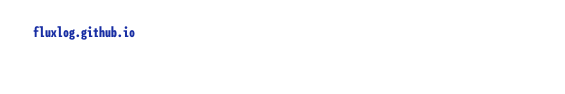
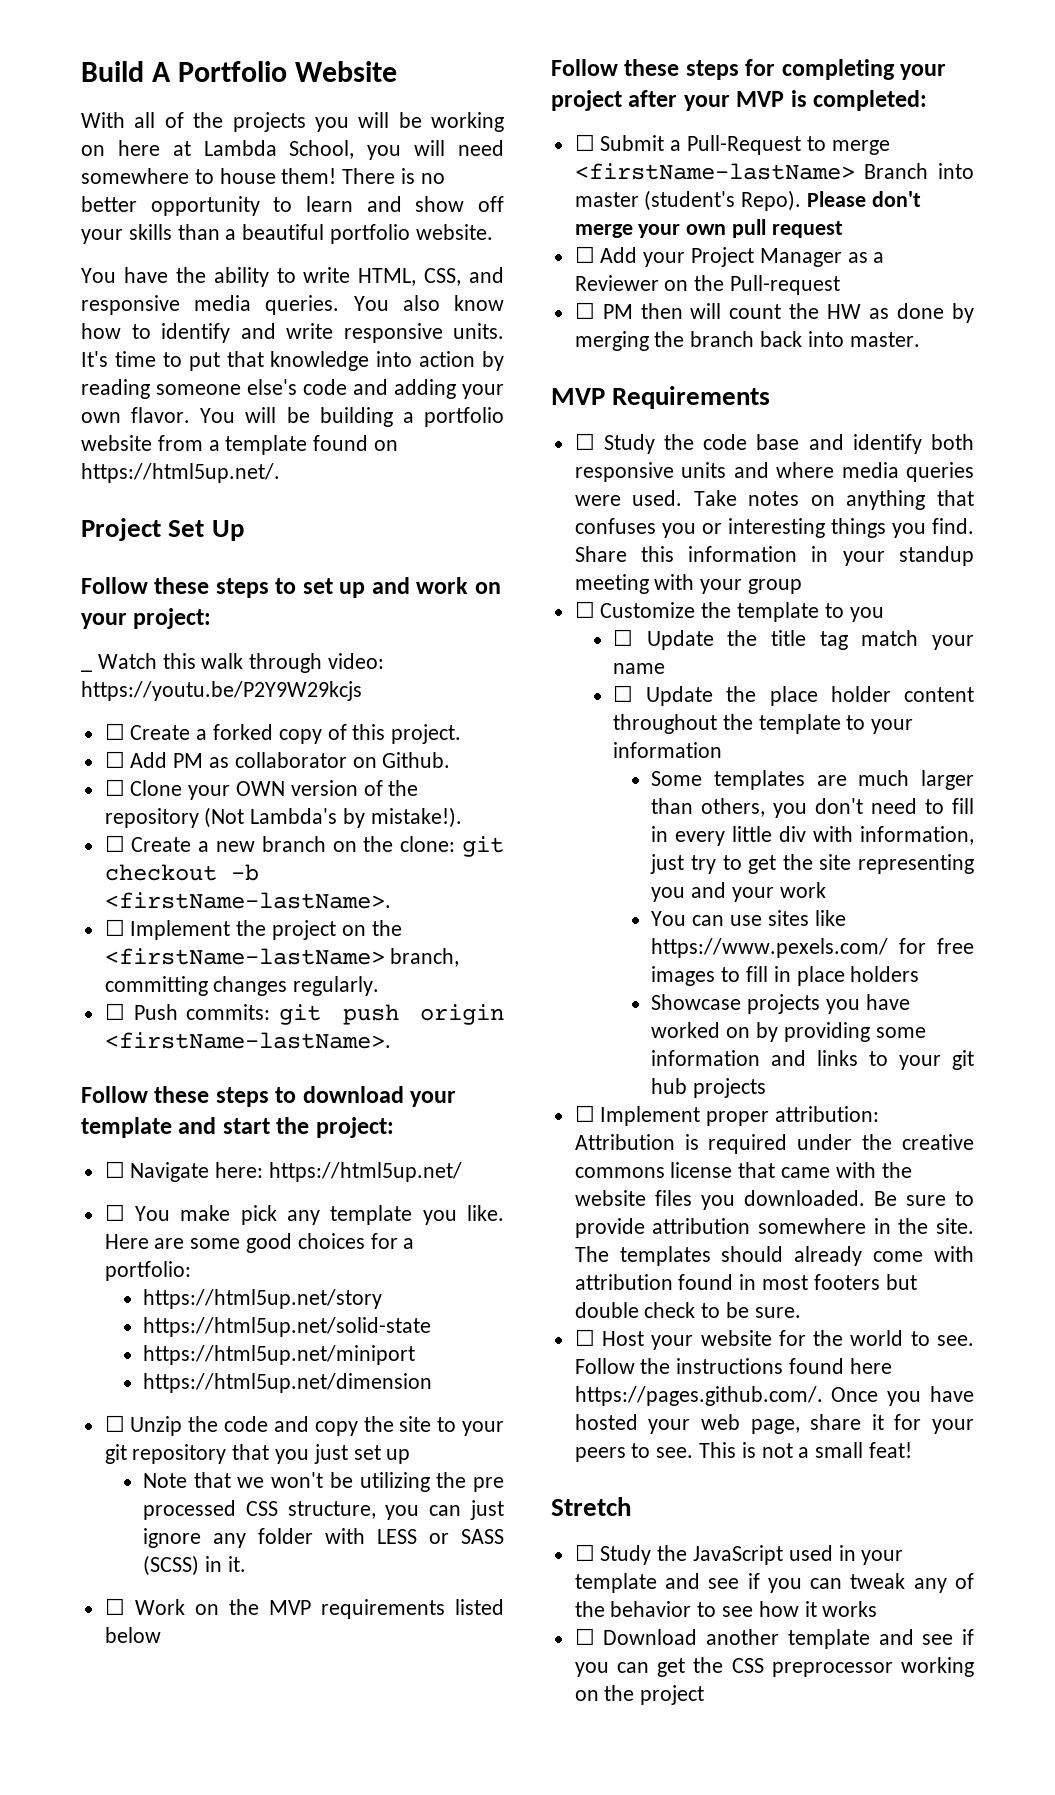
- fluxlog.github.io
+ Build A Portfolio Website
+ With all of the projects you will be working on here at Lambda School, you will need somewhere to house them! There is no better opportunity to learn and show off your skills than a beautiful portfolio website.
+ You have the ability to write HTML, CSS, and responsive media queries. You also know how to identify and write responsive units. It's time to put that knowledge into action by reading someone else's code and adding your own flavor. You will be building a portfolio website from a template found on https://html5up.net/.
+ Project Set Up
+ Follow these steps to set up and work on your project:
+ _ Watch this walk through video: https://youtu.be/P2Y9W29kcjs
+ ☐ Create a forked copy of this project.
+ ☐ Add PM as collaborator on Github.
+ ☐ Clone your OWN version of the repository (Not Lambda's by mistake!).
+ ☐ Create a new branch on the clone: git checkout -b <firstName-lastName>.
+ ☐ Implement the project on the <firstName-lastName> branch, committing changes regularly.
+ ☐ Push commits: git push origin <firstName-lastName>.
+ Follow these steps to download your template and start the project:
+ ☐ Navigate here: https://html5up.net/
+ ☐ You make pick any template you like. Here are some good choices for a portfolio:
+ https://html5up.net/story
+ https://html5up.net/solid-state
+ https://html5up.net/miniport
+ https://html5up.net/dimension
+ ☐ Unzip the code and copy the site to your git repository that you just set up
+ Note that we won't be utilizing the pre processed CSS structure, you can just ignore any folder with LESS or SASS (SCSS) in it.
+ ☐ Work on the MVP requirements listed below
+ Follow these steps for completing your project after your MVP is completed:
+ ☐ Submit a Pull-Request to merge <firstName-lastName> Branch into master (student's Repo). Please don't merge your own pull request
+ ☐ Add your Project Manager as a Reviewer on the Pull-request
+ ☐ PM then will count the HW as done by merging the branch back into master.
+ MVP Requirements
+ ☐ Study the code base and identify both responsive units and where media queries were used. Take notes on anything that confuses you or interesting things you find. Share this information in your standup meeting with your group
+ ☐ Customize the template to you
+ ☐ Update the title tag match your name
+ ☐ Update the place holder content throughout the template to your information
+ Some templates are much larger than others, you don't need to fill in every little div with information, just try to get the site representing you and your work
+ You can use sites like https://www.pexels.com/ for free images to fill in place holders
+ Showcase projects you have worked on by providing some information and links to your git hub projects
+ ☐ Implement proper attribution: Attribution is required under the creative commons license that came with the website files you downloaded. Be sure to provide attribution somewhere in the site. The templates should already come with attribution found in most footers but double check to be sure.
+ ☐ Host your website for the world to see. Follow the instructions found here https://pages.github.com/. Once you have hosted your web page, share it for your peers to see. This is not a small feat!
+ Stretch
+ ☐ Study the JavaScript used in your template and see if you can tweak any of the behavior to see how it works
+ ☐ Download another template and see if you can get the CSS preprocessor working on the project

